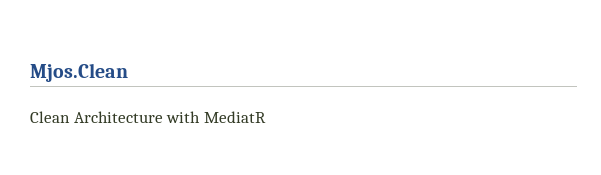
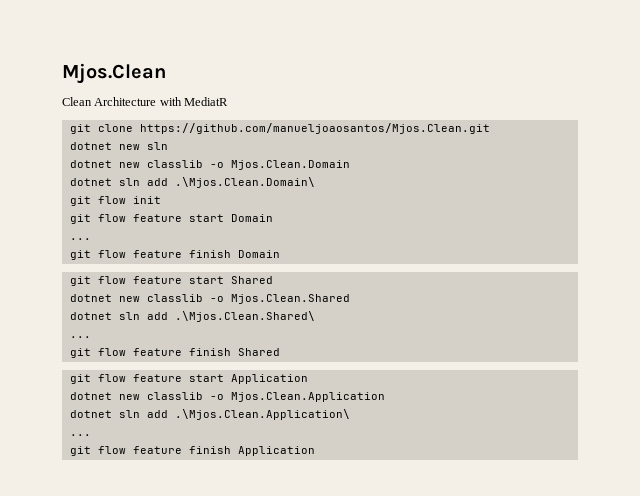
+ git clone https://github.com/manueljoaosantos/Mjos.Clean.git
+ dotnet new sln
+ dotnet new classlib -o Mjos.Clean.Domain
+ dotnet sln add .\Mjos.Clean.Domain\
+ git flow init
+ git flow feature start Domain
+ ...
+ git flow feature finish Domain
+ git flow feature start Shared
+ dotnet new classlib -o Mjos.Clean.Shared
+ dotnet sln add .\Mjos.Clean.Shared\
+ ...
+ git flow feature finish Shared
+ git flow feature start Application
+ dotnet new classlib -o Mjos.Clean.Application
+ dotnet sln add .\Mjos.Clean.Application\
+ ...
+ git flow feature finish Application

